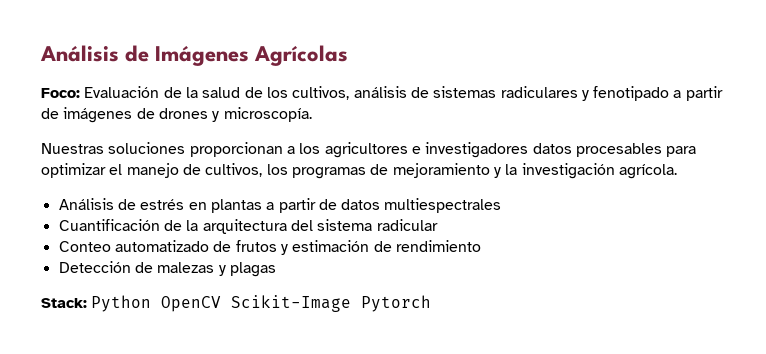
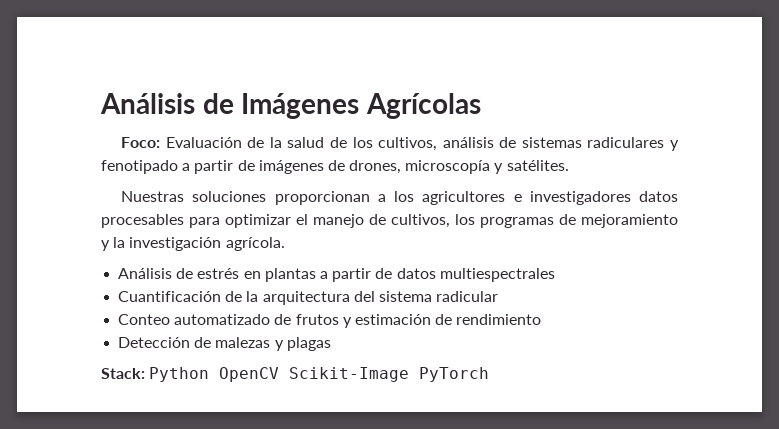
- Foco: Evaluación de la salud de los cultivos, análisis de sistemas radiculares y fenotipado a partir de imágenes de drones y microscopía.
+ Foco: Evaluación de la salud de los cultivos, análisis de sistemas radiculares y fenotipado a partir de imágenes de drones, microscopía y satélites.
- Stack: Python OpenCV Scikit-Image Pytorch
+ Stack: Python OpenCV Scikit-Image PyTorch

